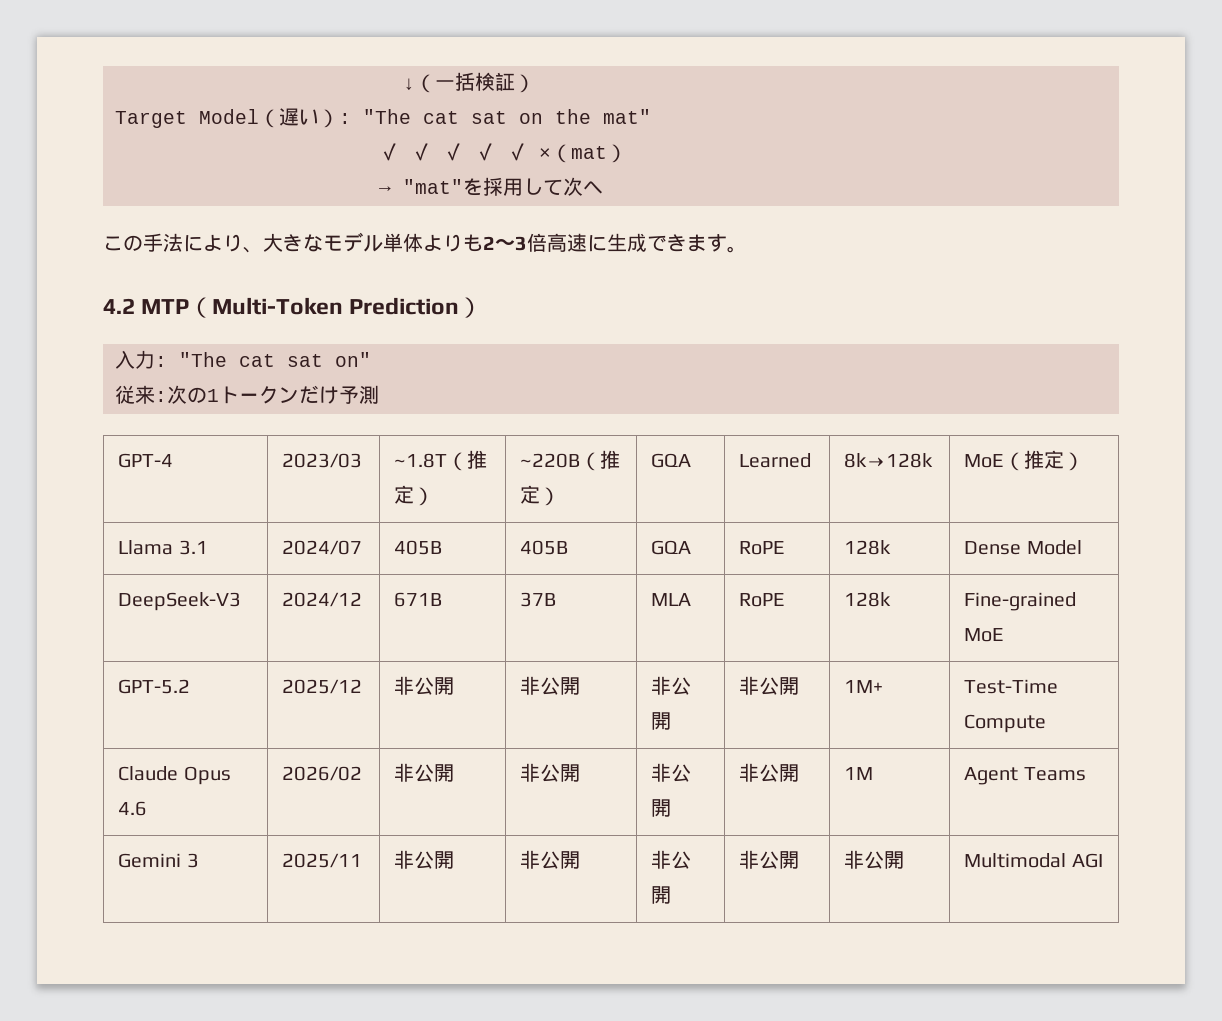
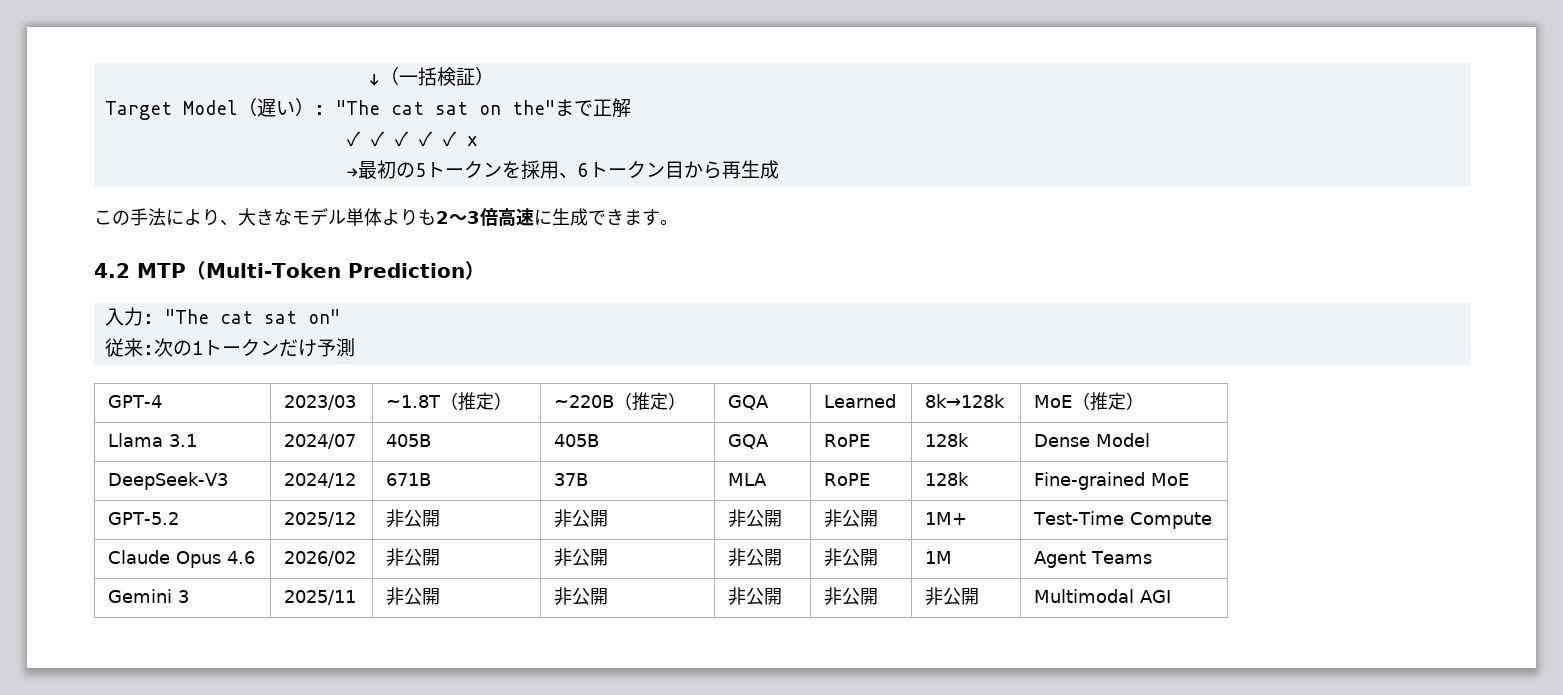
- Target Model（遅い）: "The cat sat on the mat"
+ Target Model（遅い）: "The cat sat on the"まで正解
- ✓ ✓ ✓ ✓ ✓ ×（mat）
+ ✓ ✓ ✓ ✓ ✓ ×
- → "mat"を採用して次へ
+ →最初の5トークンを採用、6トークン目から再生成

